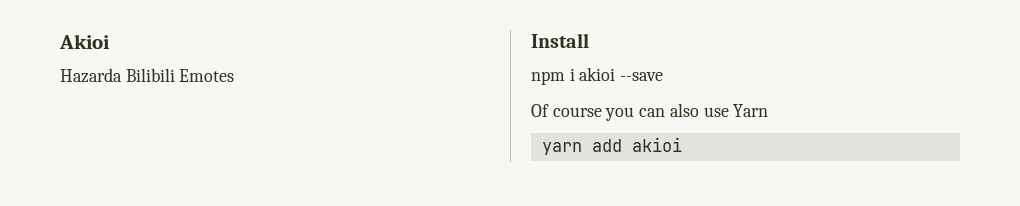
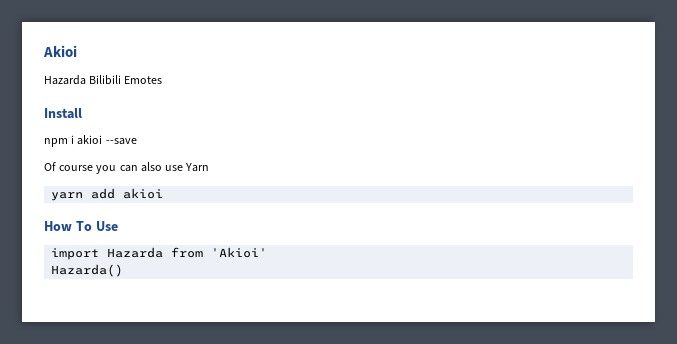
+ How To Use
+ import Hazarda from 'Akioi'
+ Hazarda()

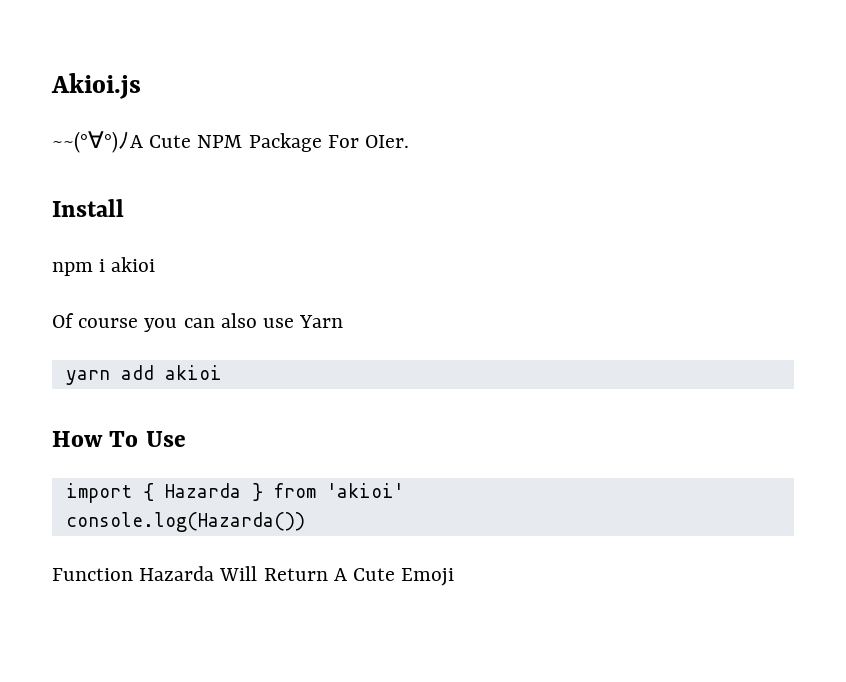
- Akioi
- Hazarda Bilibili Emotes
+ Akioi.js
+ ~~(°∀°)ﾉA Cute NPM Package For OIer.
- npm i akioi --save
+ npm i akioi
- import Hazarda from 'Akioi'
- Hazarda()
+ import { Hazarda } from 'akioi'
+ console.log(Hazarda())
+ Function Hazarda Will Return A Cute Emoji

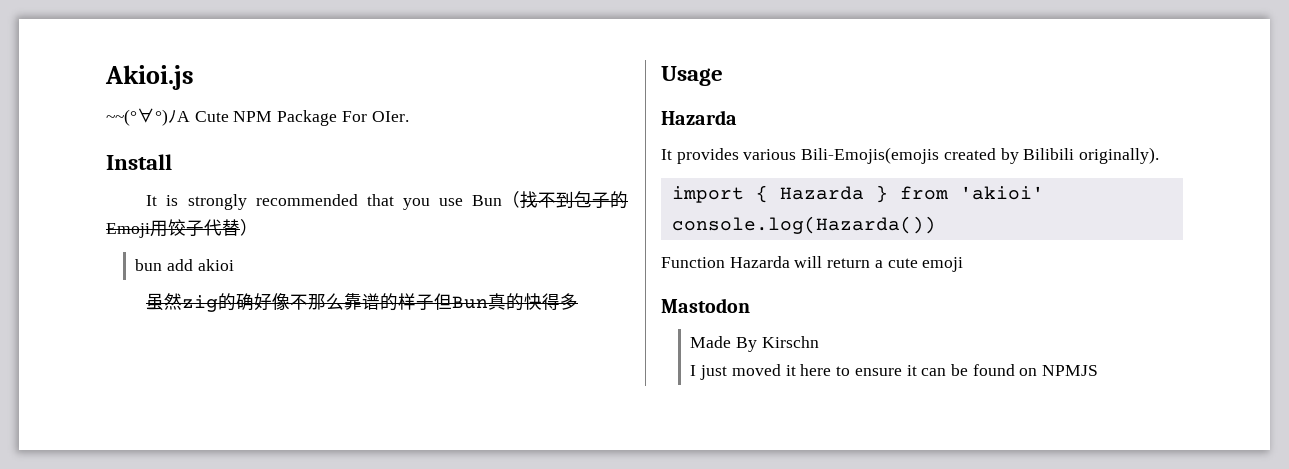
- npm i akioi
- Of course you can also use Yarn
- yarn add akioi
- How To Use
+ It is strongly recommended that you use Bun（找不到包子的Emoji用饺子代替）
+ bun add akioi
+ 虽然zig的确好像不那么靠谱的样子但Bun真的快得多
+ Usage
+ Hazarda
+ It provides various Bili-Emojis(emojis created by Bilibili originally).
- Function Hazarda Will Return A Cute Emoji
+ Function Hazarda will return a cute emoji
+ Mastodon
+ Made By Kirschn
+ I just moved it here to ensure it can be found on NPMJS

